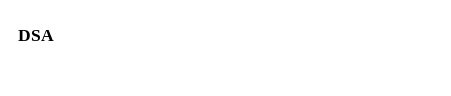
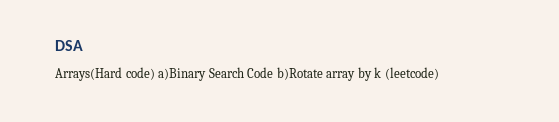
+ Arrays(Hard code) a)Binary Search Code b)Rotate array by k (leetcode)

